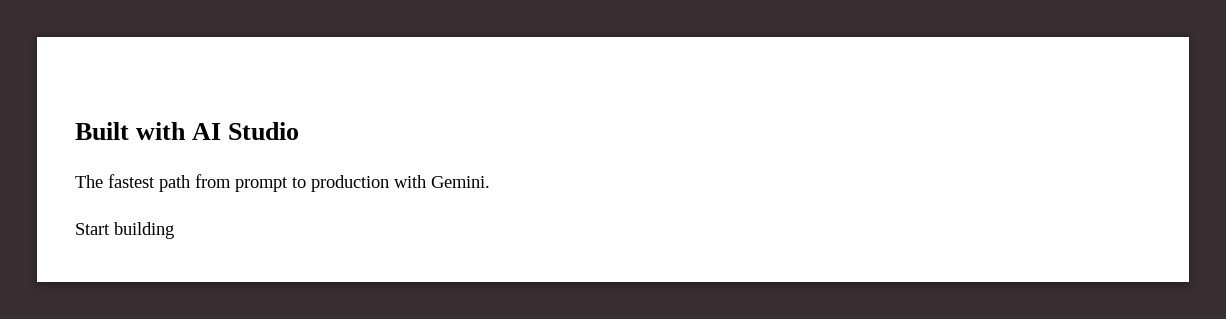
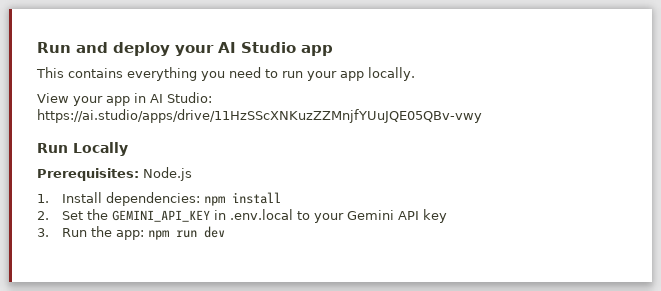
- Built with AI Studio
- The fastest path from prompt to production with Gemini.
- Start building
+ Run and deploy your AI Studio app
+ This contains everything you need to run your app locally.
+ View your app in AI Studio: https://ai.studio/apps/drive/11HzSScXNKuzZZMnjfYUuJQE05QBv-vwy
+ Run Locally
+ Prerequisites: Node.js
+ 1. Install dependencies: npm install
+ 2. Set the GEMINI_API_KEY in .env.local to your Gemini API key
+ 3. Run the app: npm run dev

